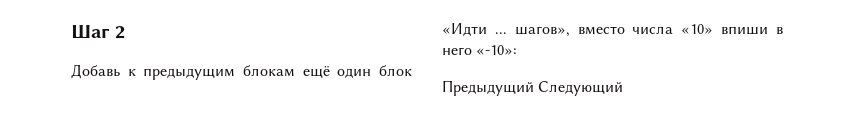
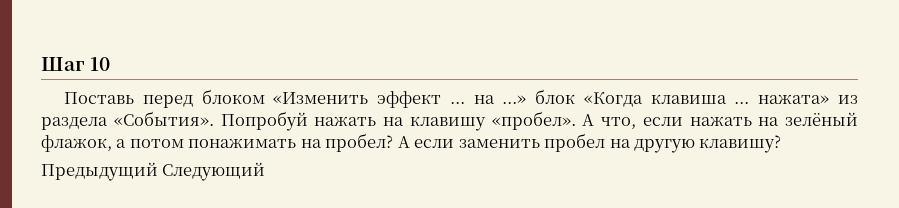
- Шаг 2
- Добавь к предыдущим блокам ещё один блок «Идти ... шагов», вместо числа «10» впиши в него «-10»:
+ Шаг 10
+ Поставь перед блоком «Изменить эффект ... на ...» блок «Когда клавиша ... нажата» из раздела «События». Попробуй нажать на клавишу «пробел». А что, если нажать на зелёный флажок, а потом понажимать на пробел? А если заменить пробел на другую клавишу?

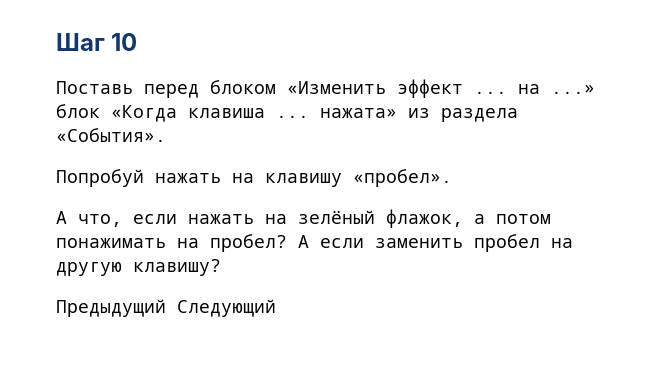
- Поставь перед блоком «Изменить эффект ... на ...» блок «Когда клавиша ... нажата» из раздела «События». Попробуй нажать на клавишу «пробел». А что, если нажать на зелёный флажок, а потом понажимать на пробел?
+ Поставь перед блоком «Изменить эффект ... на ...» блок «Когда клавиша ... нажата» из раздела «События».
+ Попробуй нажать на клавишу «пробел».
+ А что, если нажать на зелёный флажок, а потом понажимать на пробел?

